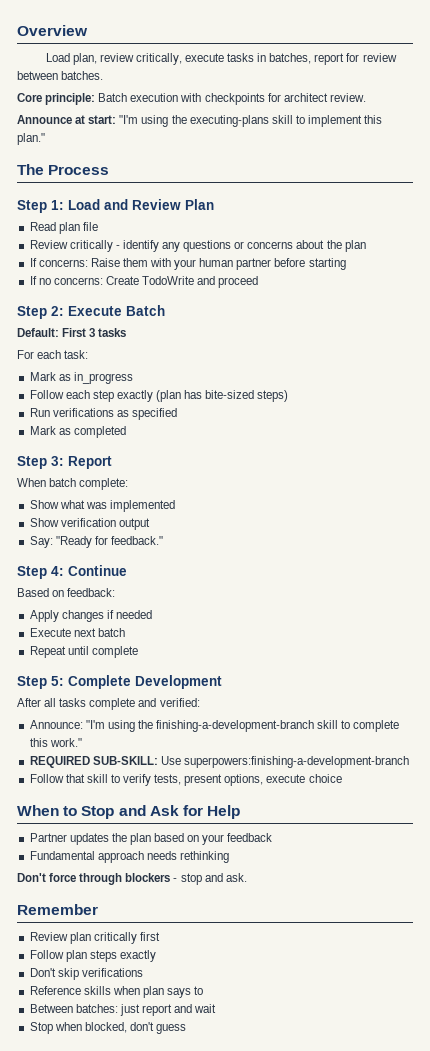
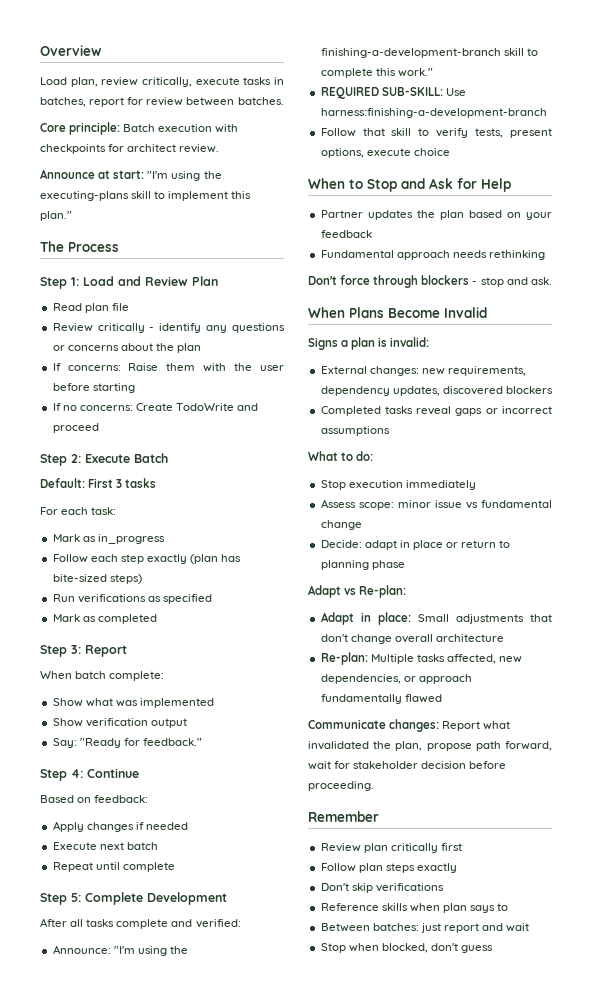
- If concerns: Raise them with your human partner before starting
+ If concerns: Raise them with the user before starting
- REQUIRED SUB-SKILL: Use superpowers:finishing-a-development-branch
+ REQUIRED SUB-SKILL: Use harness:finishing-a-development-branch
+ When Plans Become Invalid
+ Signs a plan is invalid:
+ External changes: new requirements, dependency updates, discovered blockers
+ Completed tasks reveal gaps or incorrect assumptions
+ What to do:
+ Stop execution immediately
+ Assess scope: minor issue vs fundamental change
+ Decide: adapt in place or return to planning phase
+ Adapt vs Re-plan:
+ Adapt in place: Small adjustments that don't change overall architecture
+ Re-plan: Multiple tasks affected, new dependencies, or approach fundamentally flawed
+ Communicate changes: Report what invalidated the plan, propose path forward, wait for stakeholder decision before proceeding.

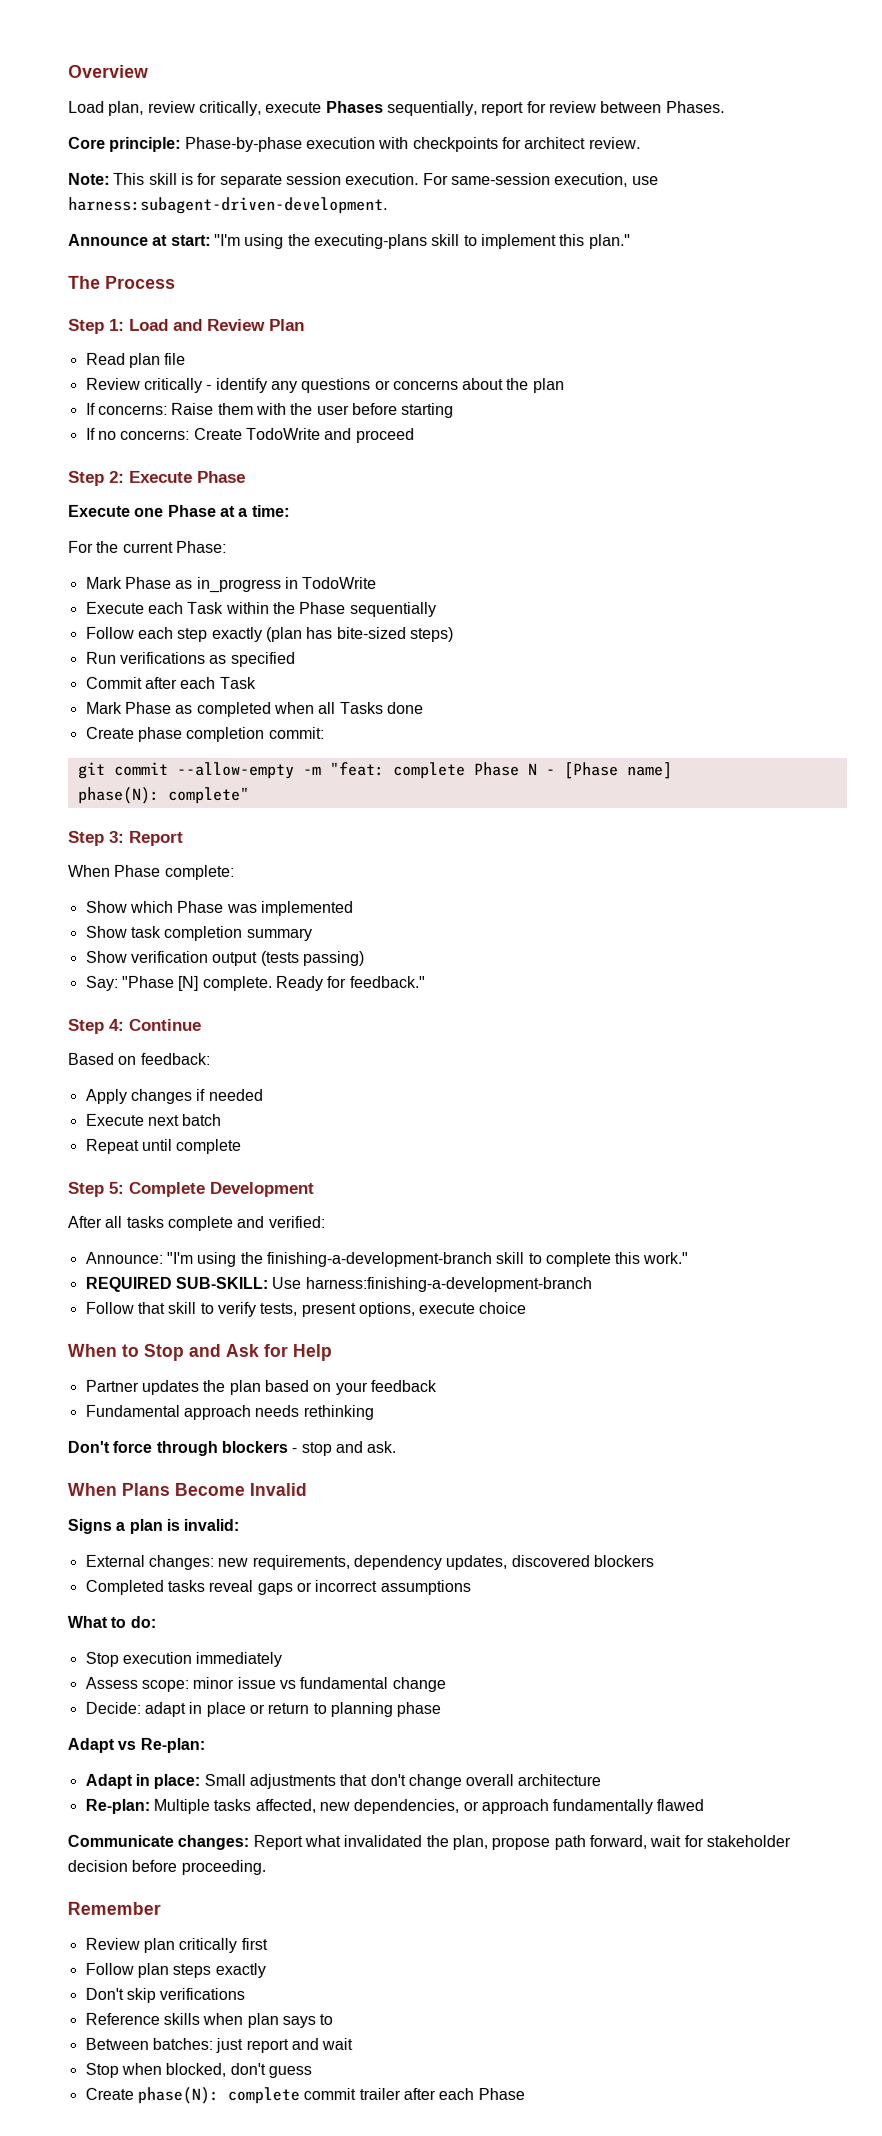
- Load plan, review critically, execute tasks in batches, report for review between batches.
+ Load plan, review critically, execute Phases sequentially, report for review between Phases.
- Core principle: Batch execution with checkpoints for architect review.
+ Core principle: Phase-by-phase execution with checkpoints for architect review.
+ Note: This skill is for separate session execution. For same-session execution, use harness:subagent-driven-development.
- Step 2: Execute Batch
- Default: First 3 tasks
- For each task:
- Mark as in_progress
+ Step 2: Execute Phase
+ Execute one Phase at a time:
+ For the current Phase:
+ Mark Phase as in_progress in TodoWrite
+ Execute each Task within the Phase sequentially
- Mark as completed
+ Commit after each Task
+ Mark Phase as completed when all Tasks done
+ Create phase completion commit:
+ git commit --allow-empty -m "feat: complete Phase N - [Phase name]
+ phase(N): complete"
- When batch complete:
+ When Phase complete:
- Show what was implemented
+ Show which Phase was implemented
+ Show task completion summary
- Show verification output
+ Show verification output (tests passing)
- Say: "Ready for feedback."
+ Say: "Phase [N] complete. Ready for feedback."
+ Create phase(N): complete commit trailer after each Phase

